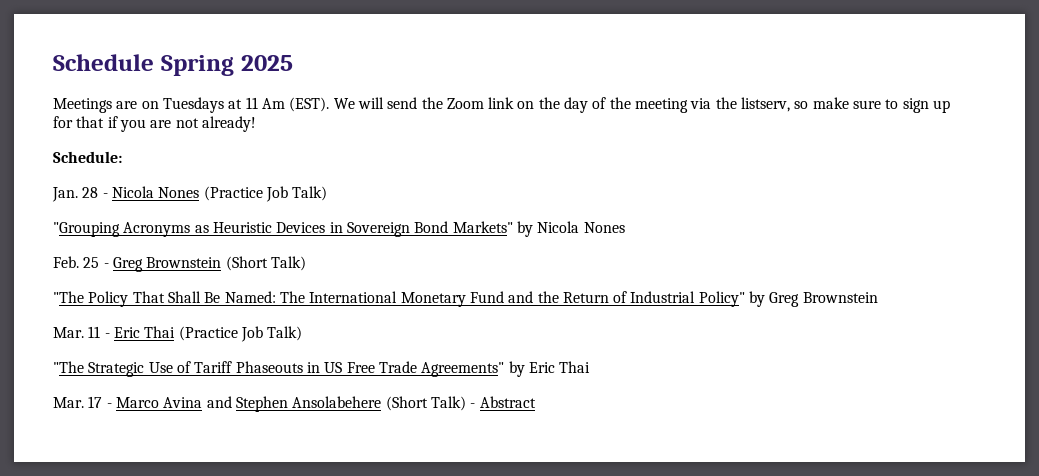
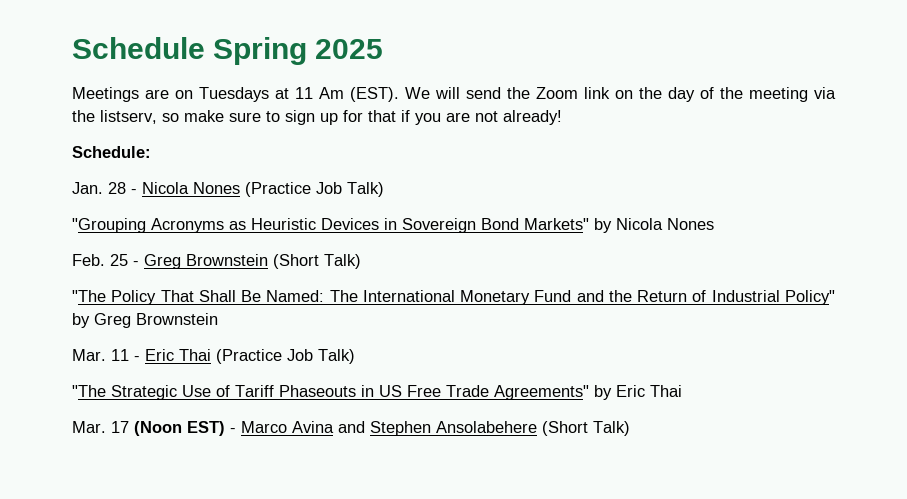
- Mar. 17 - Marco Avina and Stephen Ansolabehere (Short Talk) - Abstract
+ Mar. 17 (Noon EST) - Marco Avina and Stephen Ansolabehere (Short Talk)

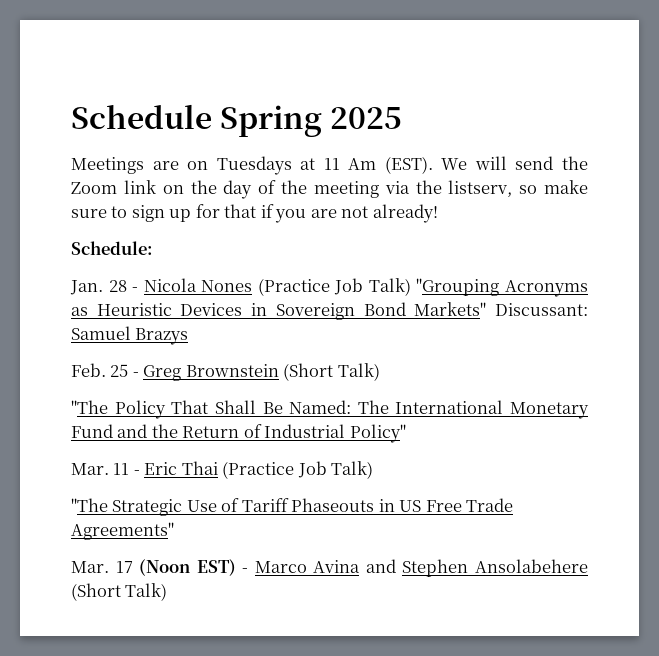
- Jan. 28 - Nicola Nones (Practice Job Talk)
- "Grouping Acronyms as Heuristic Devices in Sovereign Bond Markets" by Nicola Nones
+ Jan. 28 - Nicola Nones (Practice Job Talk) "Grouping Acronyms as Heuristic Devices in Sovereign Bond Markets" Discussant: Samuel Brazys
- "The Policy That Shall Be Named: The International Monetary Fund and the Return of Industrial Policy" by Greg Brownstein
+ "The Policy That Shall Be Named: The International Monetary Fund and the Return of Industrial Policy"
- "The Strategic Use of Tariff Phaseouts in US Free Trade Agreements" by Eric Thai
+ "The Strategic Use of Tariff Phaseouts in US Free Trade Agreements"

